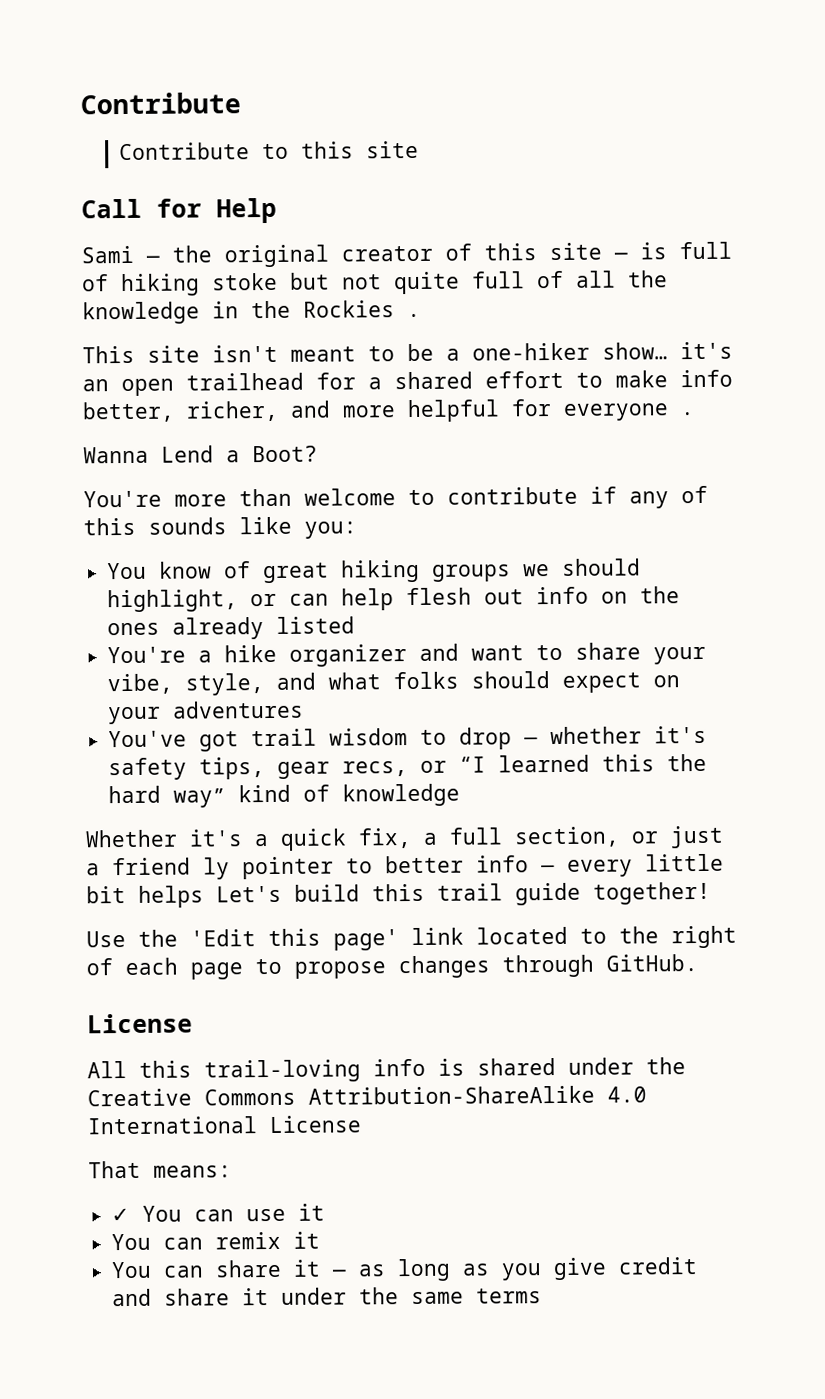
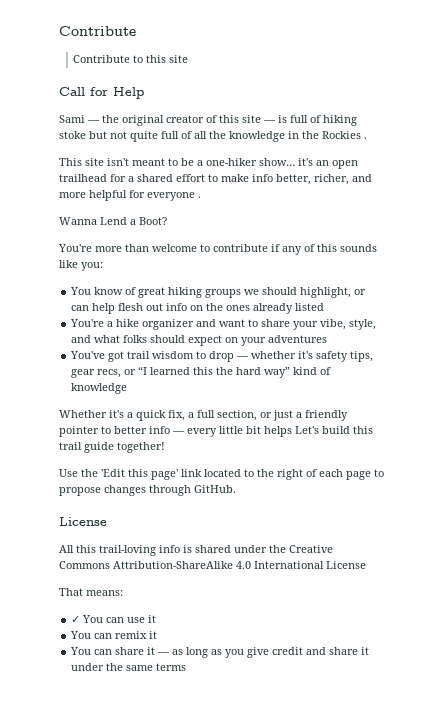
- Whether it's a quick fix, a full section, or just a friend ly pointer to better info — every little bit helps Let's build this trail guide together!
+ Whether it's a quick fix, a full section, or just a friendly pointer to better info — every little bit helps Let's build this trail guide together!

